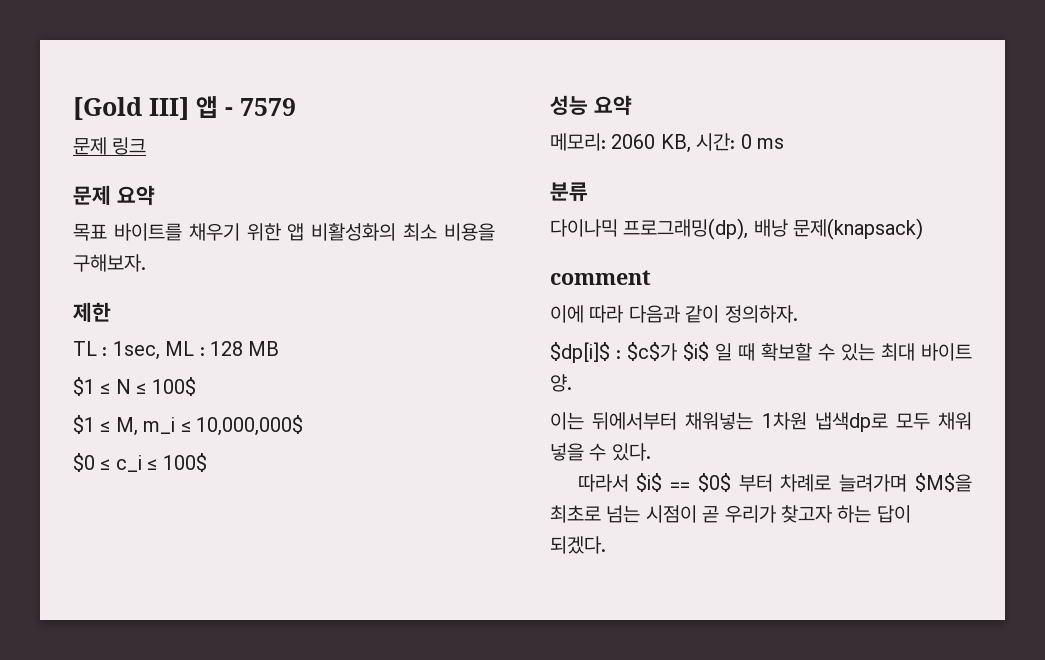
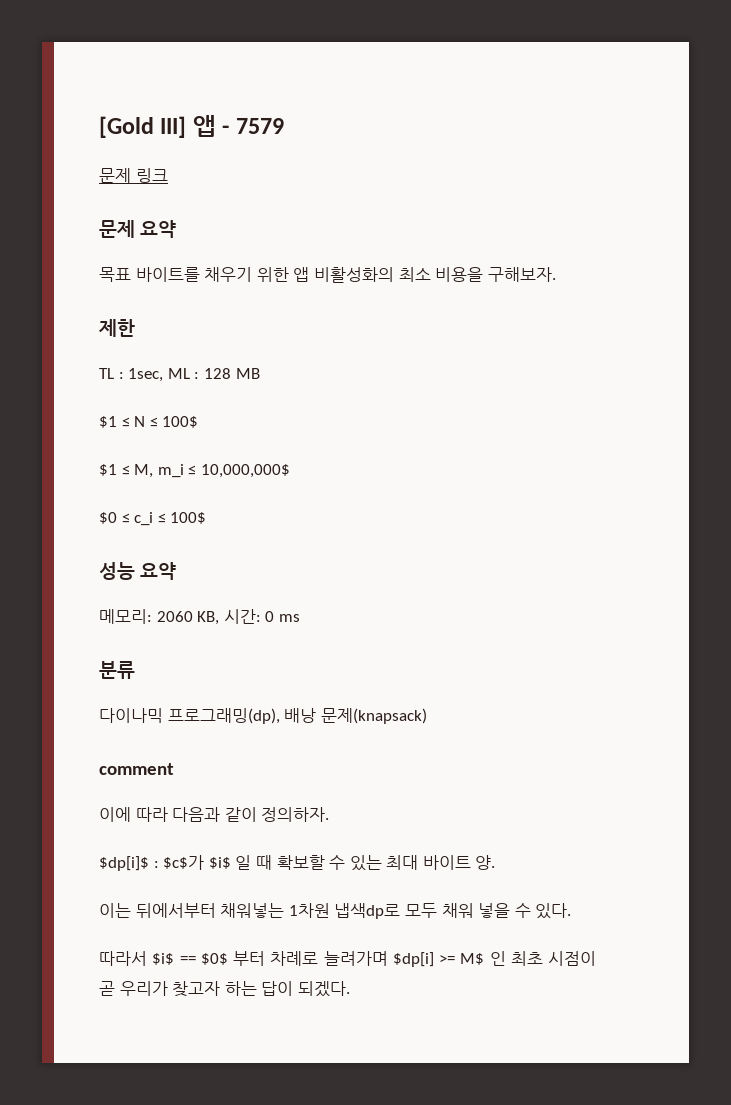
- 따라서 $i$ == $0$ 부터 차례로 늘려가며 $M$을 최초로 넘는 시점이 곧 우리가 찾고자 하는 답이 되겠다.
+ 따라서 $i$ == $0$ 부터 차례로 늘려가며 $dp[i] >= M$ 인 최초 시점이 곧 우리가 찾고자 하는 답이 되겠다.

